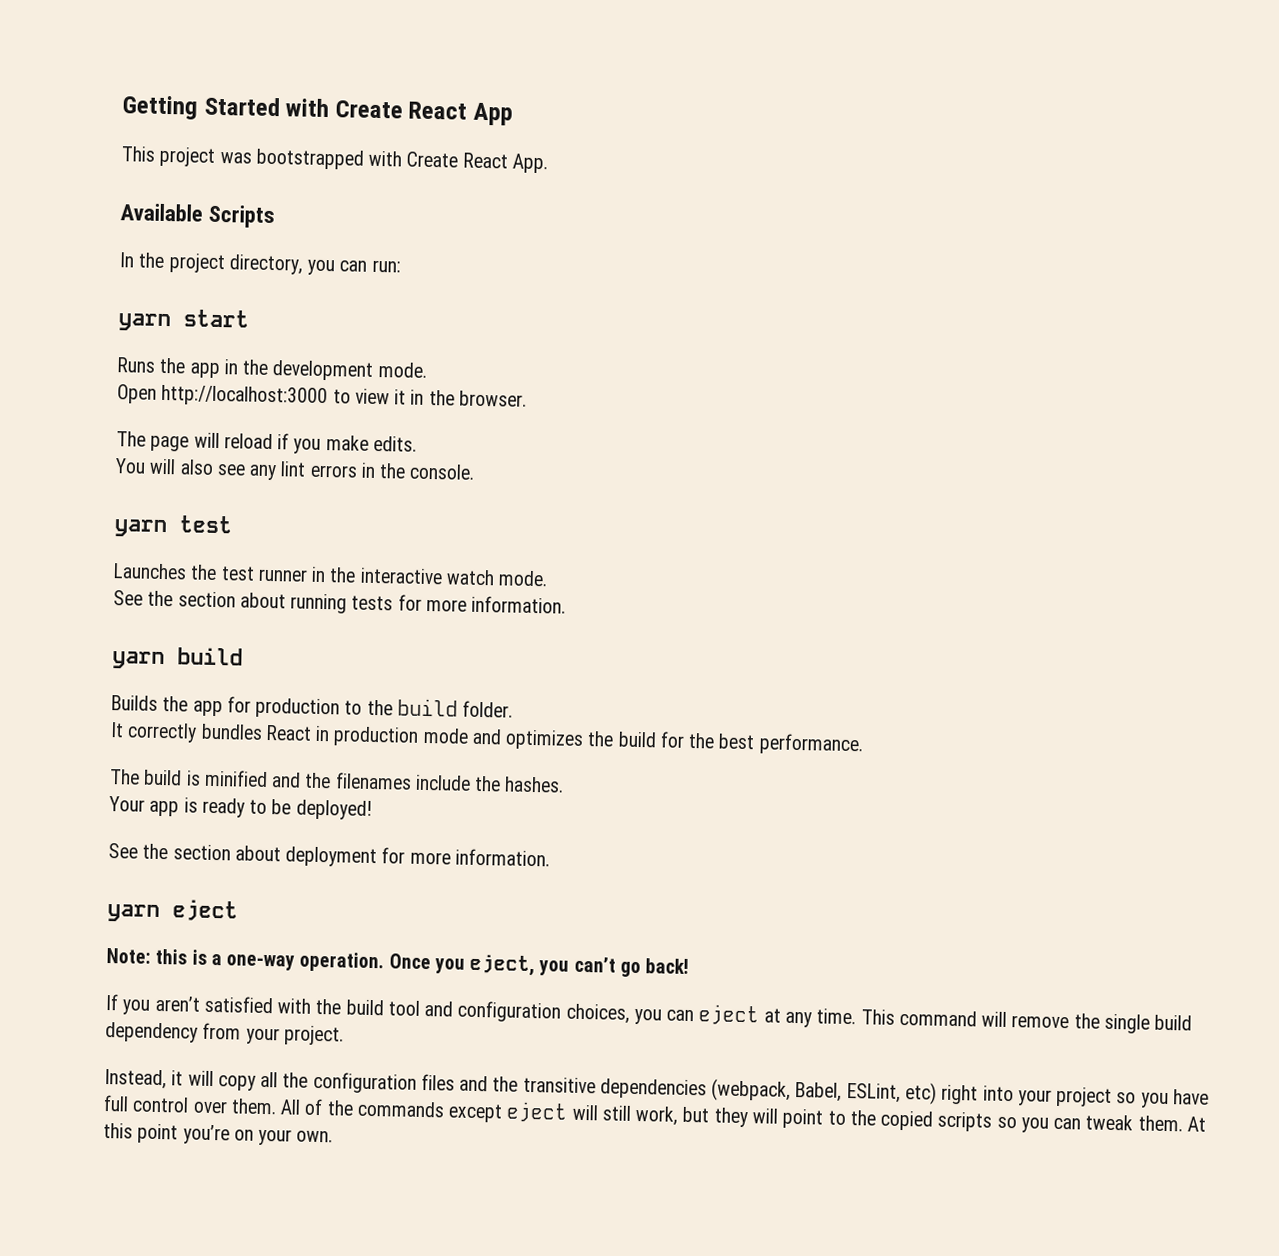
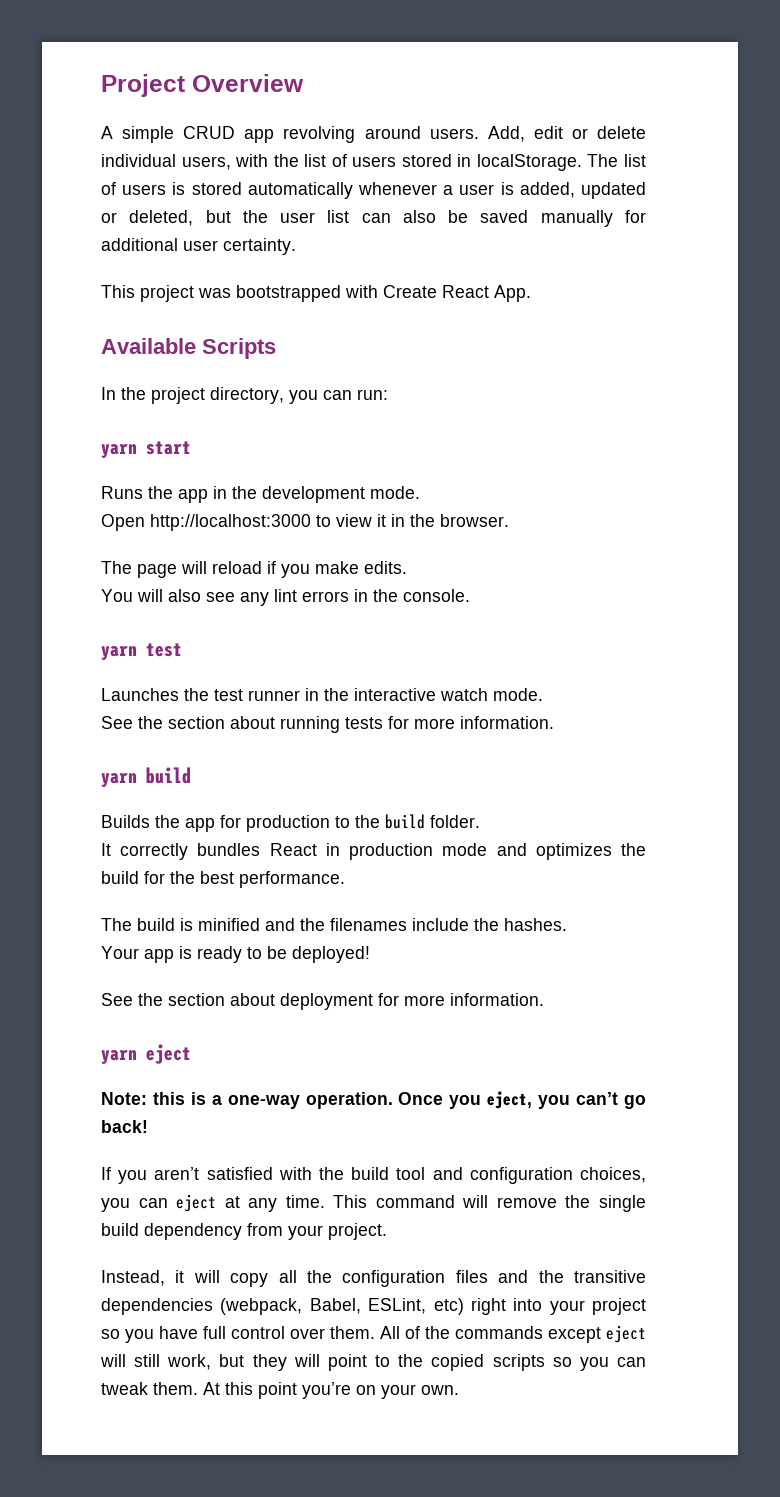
- Getting Started with Create React App
+ Project Overview
+ A simple CRUD app revolving around users. Add, edit or delete individual users, with the list of users stored in localStorage. The list of users is stored automatically whenever a user is added, updated or deleted, but the user list can also be saved manually for additional user certainty.

